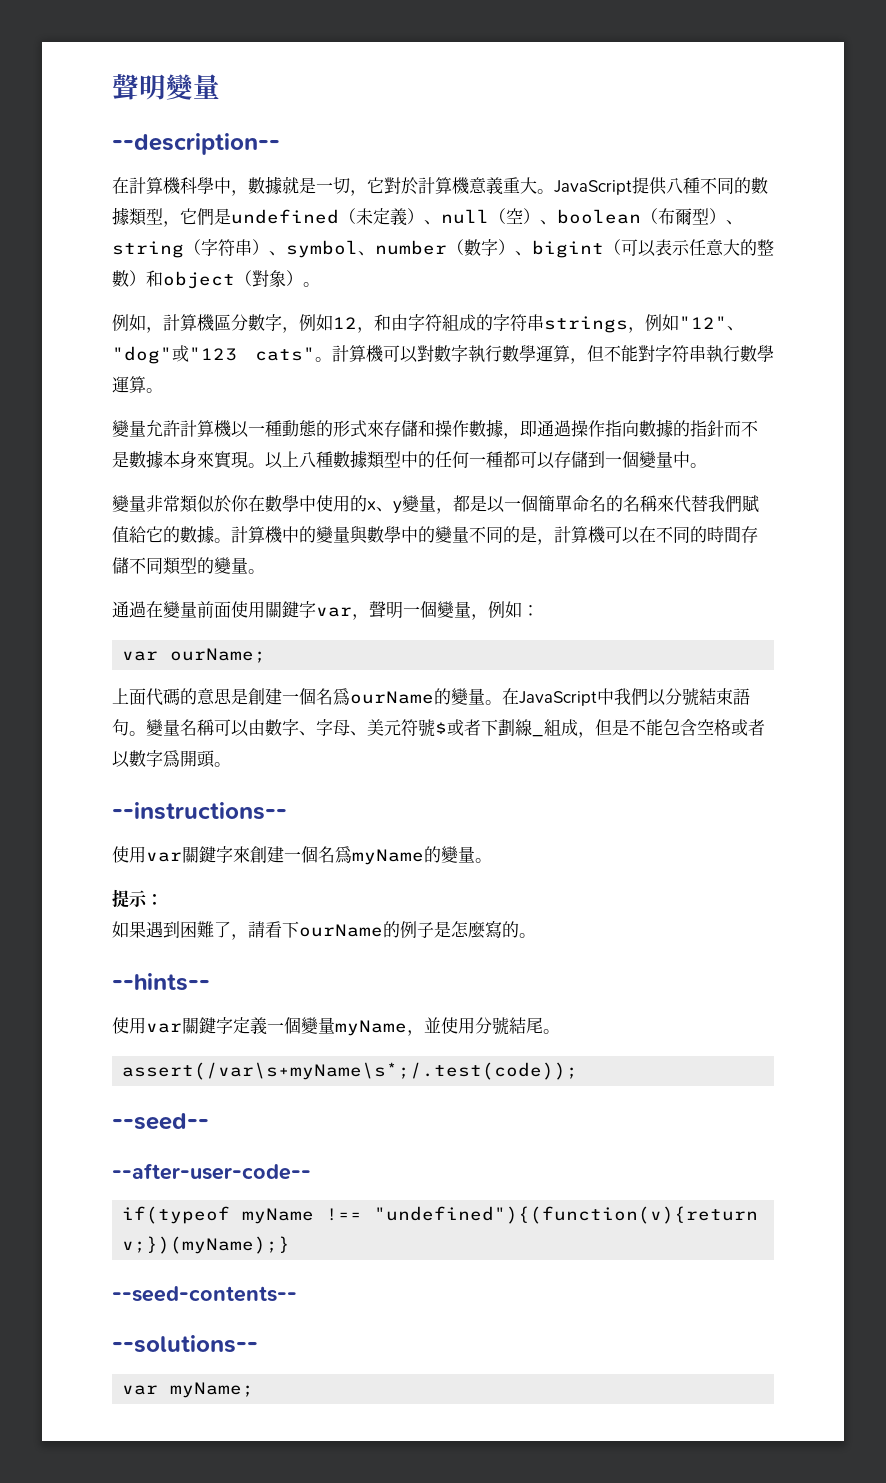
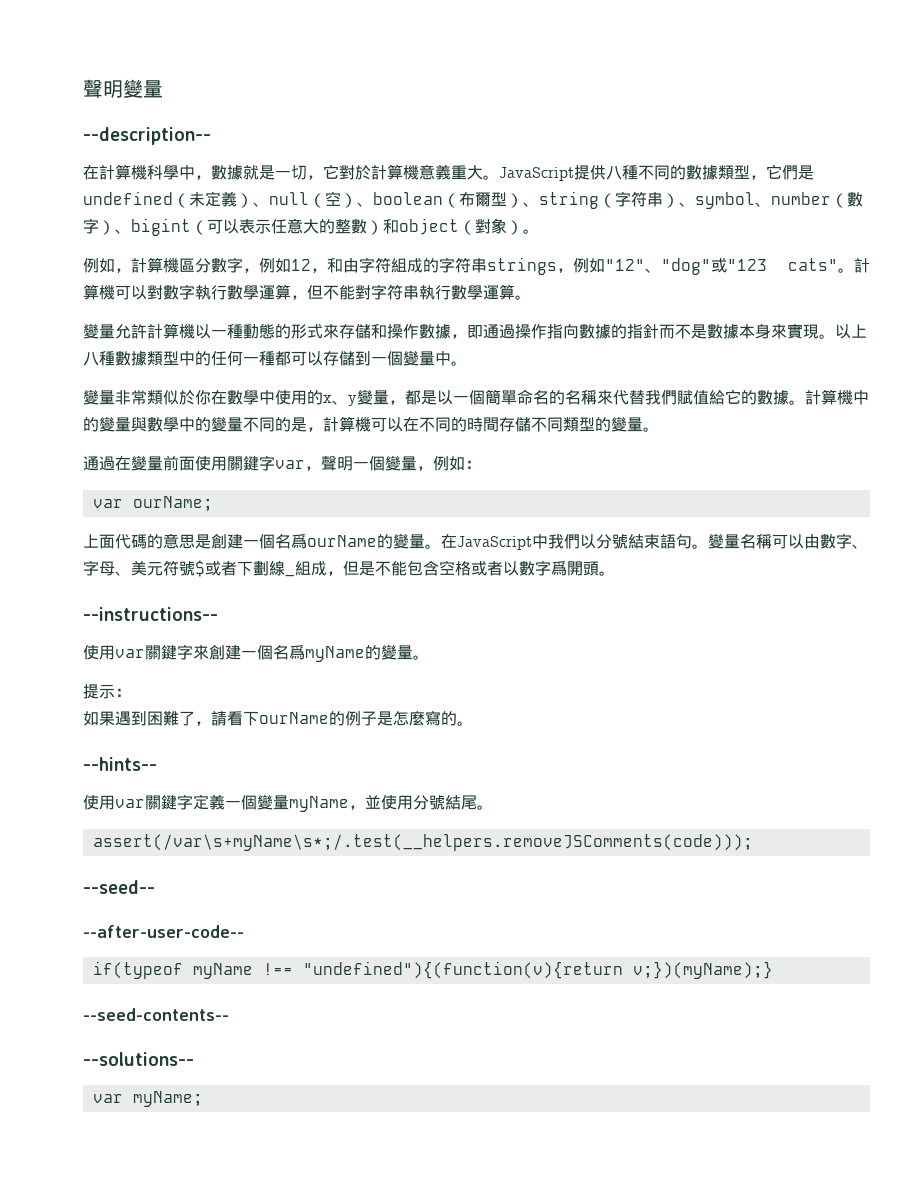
- assert(/var\s+myName\s*;/.test(code));
+ assert(/var\s+myName\s*;/.test(__helpers.removeJSComments(code)));

